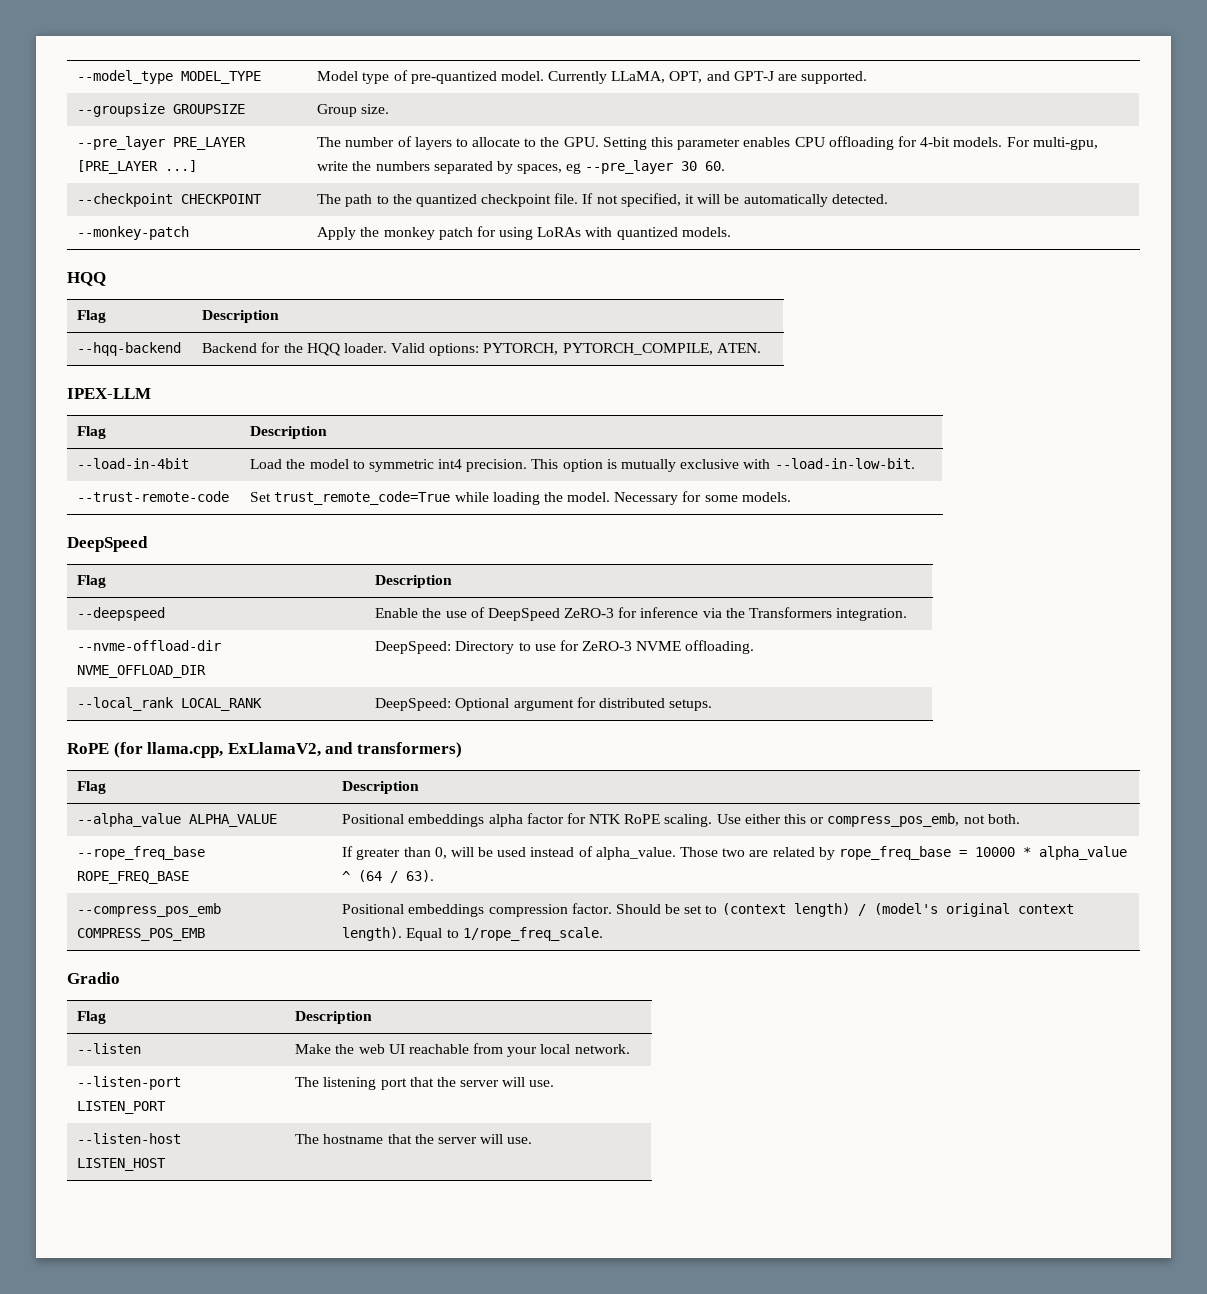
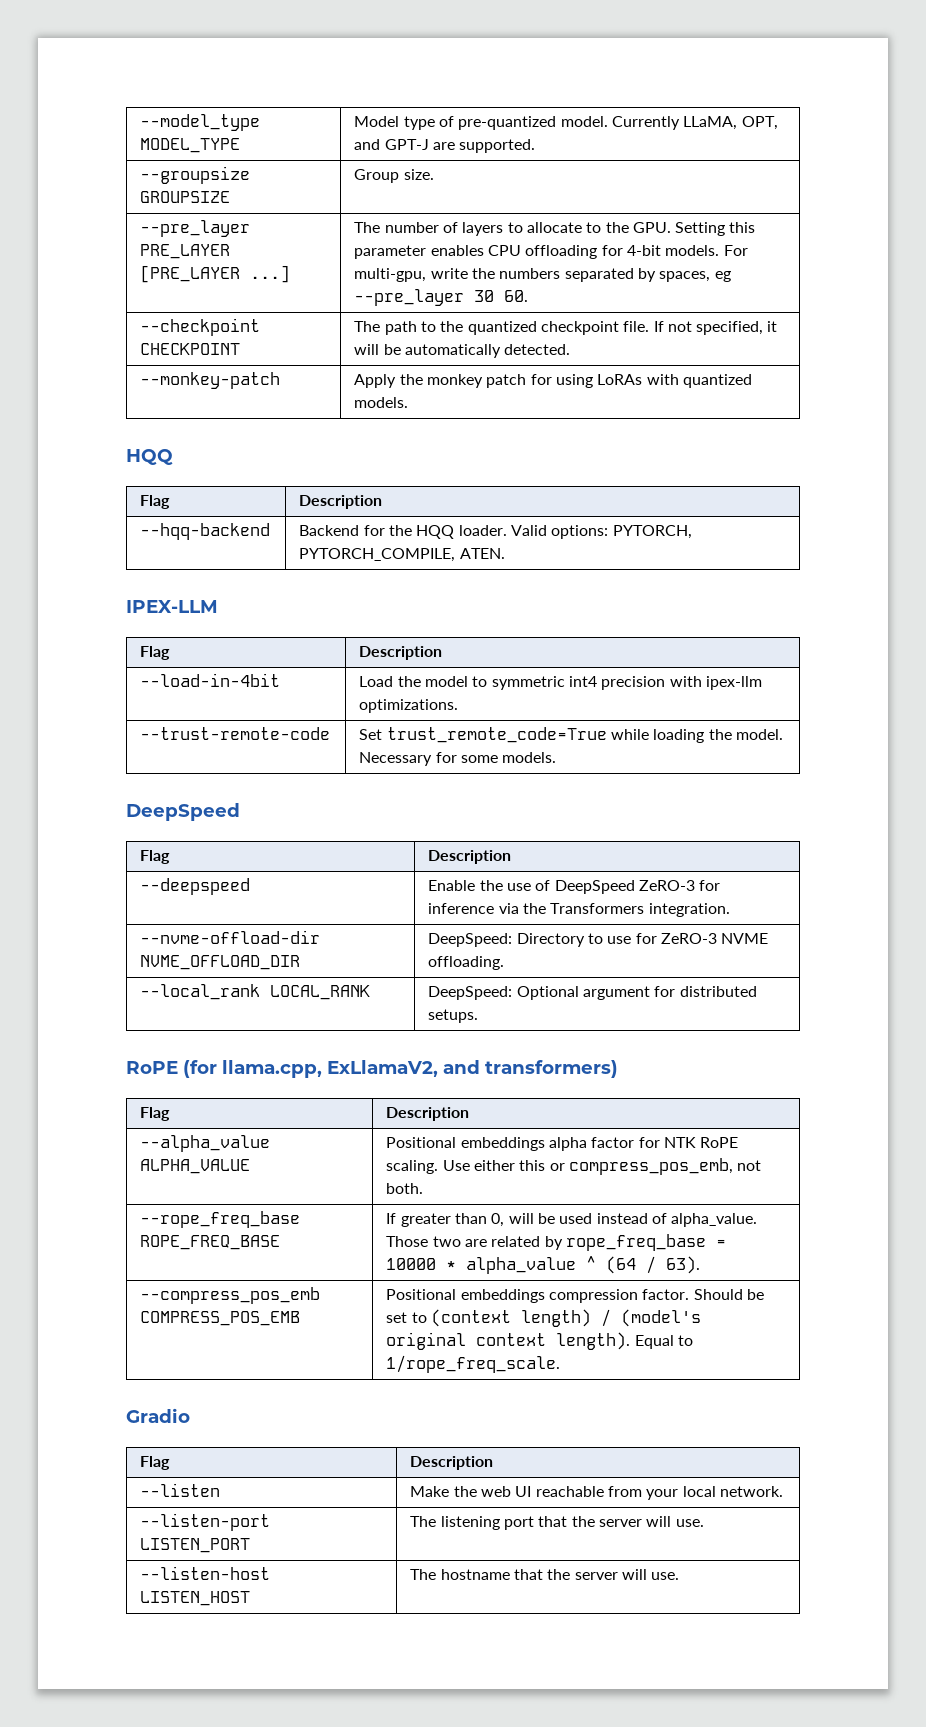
- --load-in-4bit | Load the model to symmetric int4 precision. This option is mutually exclusive with --load-in-low-bit.
+ --load-in-4bit | Load the model to symmetric int4 precision with ipex-llm optimizations.

